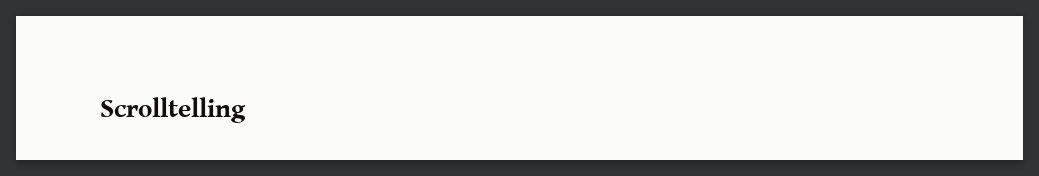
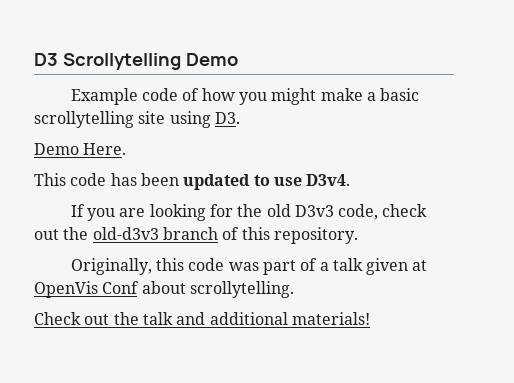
- Scrolltelling
+ D3 Scrollytelling Demo
+ Example code of how you might make a basic scrollytelling site using D3.
+ Demo Here.
+ This code has been updated to use D3v4.
+ If you are looking for the old D3v3 code, check out the old-d3v3 branch of this repository.
+ Originally, this code was part of a talk given at OpenVis Conf about scrollytelling.
+ Check out the talk and additional materials!

